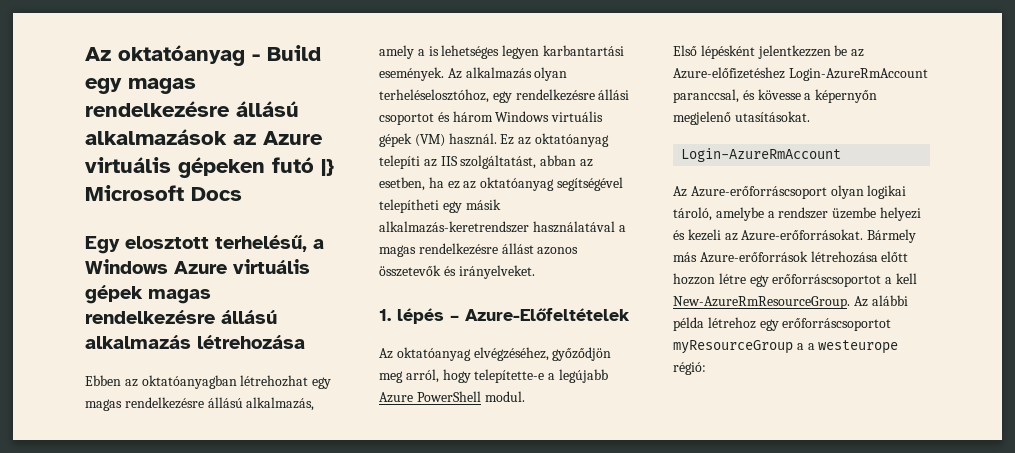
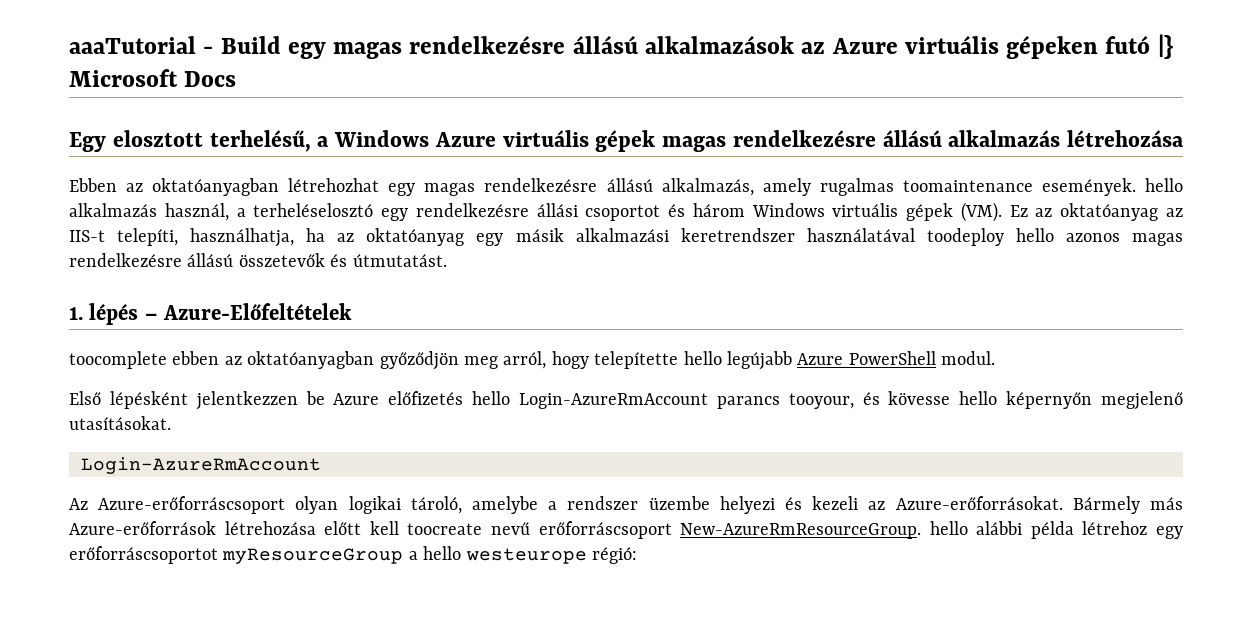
- Az oktatóanyag - Build egy magas rendelkezésre állású alkalmazások az Azure virtuális gépeken futó |} Microsoft Docs
+ aaaTutorial - Build egy magas rendelkezésre állású alkalmazások az Azure virtuális gépeken futó |} Microsoft Docs
- Ebben az oktatóanyagban létrehozhat egy magas rendelkezésre állású alkalmazás, amely a is lehetséges legyen karbantartási események. Az alkalmazás olyan terheléselosztóhoz, egy rendelkezésre állási csoportot és három Windows virtuális gépek (VM) használ. Ez az oktatóanyag telepíti az IIS szolgáltatást, abban az esetben, ha ez az oktatóanyag segítségével telepítheti egy másik alkalmazás-keretrendszer használatával a magas rendelkezésre állást azonos összetevők és irányelveket.
+ Ebben az oktatóanyagban létrehozhat egy magas rendelkezésre állású alkalmazás, amely rugalmas toomaintenance események. hello alkalmazás használ, a terheléselosztó egy rendelkezésre állási csoportot és három Windows virtuális gépek (VM). Ez az oktatóanyag az IIS-t telepíti, használhatja, ha az oktatóanyag egy másik alkalmazási keretrendszer használatával toodeploy hello azonos magas rendelkezésre állású összetevők és útmutatást.
- Az oktatóanyag elvégzéséhez, győződjön meg arról, hogy telepítette-e a legújabb Azure PowerShell modul.
+ toocomplete ebben az oktatóanyagban győződjön meg arról, hogy telepítette hello legújabb Azure PowerShell modul.
- Első lépésként jelentkezzen be az Azure-előfizetéshez Login-AzureRmAccount paranccsal, és kövesse a képernyőn megjelenő utasításokat.
+ Első lépésként jelentkezzen be Azure előfizetés hello Login-AzureRmAccount parancs tooyour, és kövesse hello képernyőn megjelenő utasításokat.
- Bármely más Azure-erőforrások létrehozása előtt hozzon létre egy erőforráscsoportot a kell New-AzureRmResourceGroup. Az alábbi példa létrehoz egy erőforráscsoportot myResourceGroup a a westeurope régió:
+ Bármely más Azure-erőforrások létrehozása előtt kell toocreate nevű erőforráscsoport New-AzureRmResourceGroup. hello alábbi példa létrehoz egy erőforráscsoportot myResourceGroup a hello westeurope régió:

